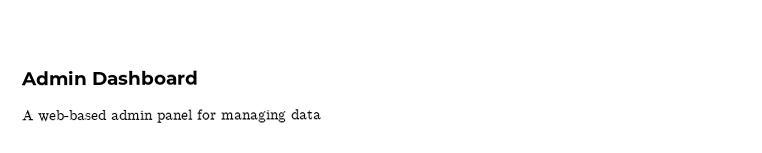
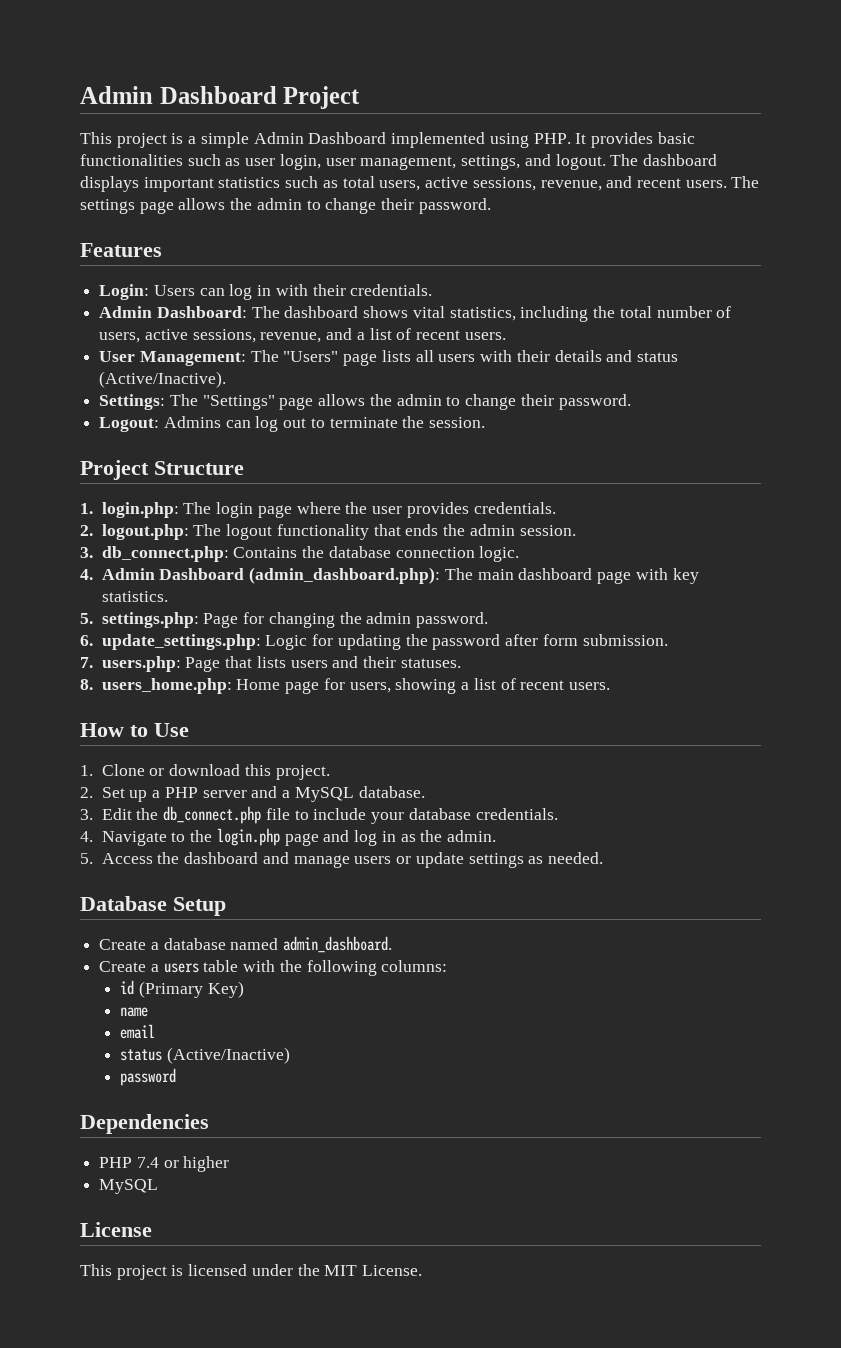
- Admin Dashboard
- A web-based admin panel for managing data
+ Admin Dashboard Project
+ This project is a simple Admin Dashboard implemented using PHP. It provides basic functionalities such as user login, user management, settings, and logout. The dashboard displays important statistics such as total users, active sessions, revenue, and recent users. The settings page allows the admin to change their password.
+ Features
+ Login: Users can log in with their credentials.
+ Admin Dashboard: The dashboard shows vital statistics, including the total number of users, active sessions, revenue, and a list of recent users.
+ User Management: The "Users" page lists all users with their details and status (Active/Inactive).
+ Settings: The "Settings" page allows the admin to change their password.
+ Logout: Admins can log out to terminate the session.
+ Project Structure
+ 1. login.php: The login page where the user provides credentials.
+ 2. logout.php: The logout functionality that ends the admin session.
+ 3. db_connect.php: Contains the database connection logic.
+ 4. Admin Dashboard (admin_dashboard.php): The main dashboard page with key statistics.
+ 5. settings.php: Page for changing the admin password.
+ 6. update_settings.php: Logic for updating the password after form submission.
+ 7. users.php: Page that lists users and their statuses.
+ 8. users_home.php: Home page for users, showing a list of recent users.
+ How to Use
+ 1. Clone or download this project.
+ 2. Set up a PHP server and a MySQL database.
+ 3. Edit the db_connect.php file to include your database credentials.
+ 4. Navigate to the login.php page and log in as the admin.
+ 5. Access the dashboard and manage users or update settings as needed.
+ Database Setup
+ Create a database named admin_dashboard.
+ Create a users table with the following columns:
+ id (Primary Key)
+ name
+ email
+ status (Active/Inactive)
+ password
+ Dependencies
+ PHP 7.4 or higher
+ MySQL
+ License
+ This project is licensed under the MIT License.

